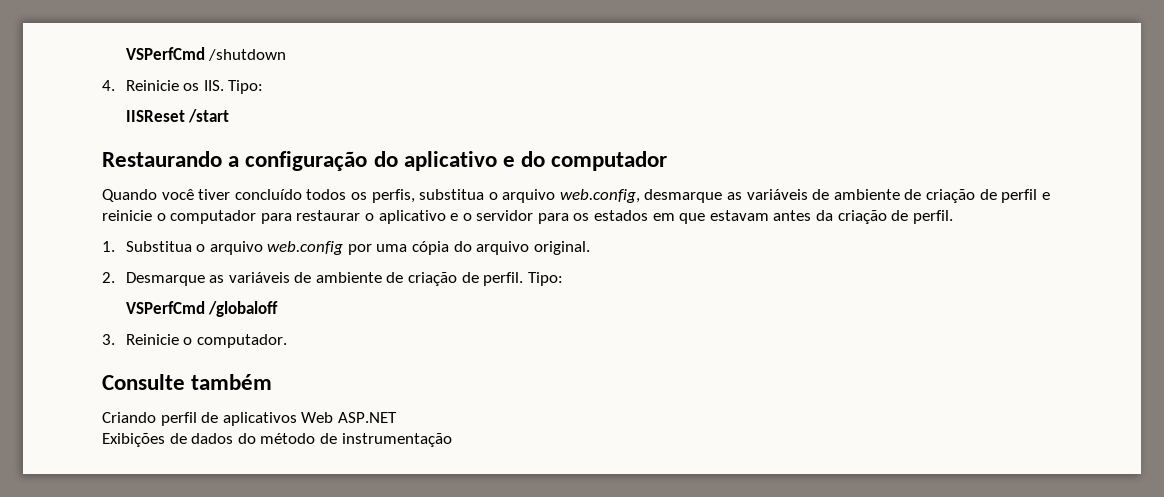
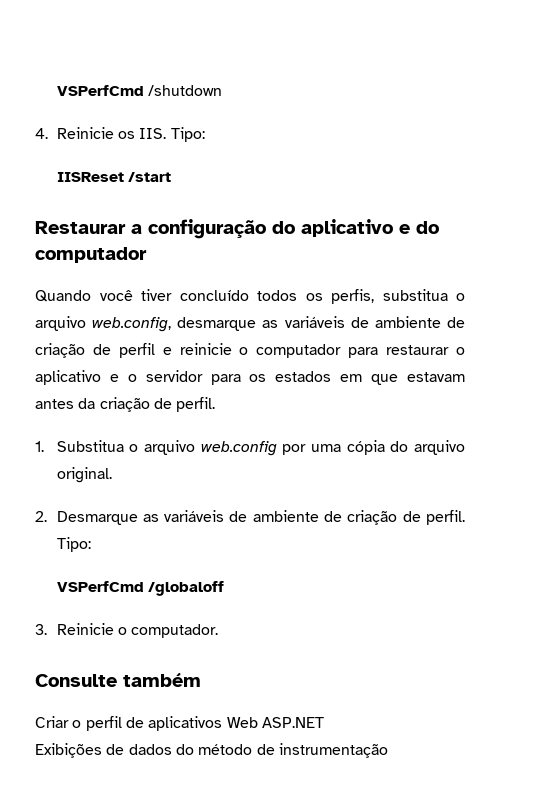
- Restaurando a configuração do aplicativo e do computador
+ Restaurar a configuração do aplicativo e do computador
- Criando perfil de aplicativos Web ASP.NET
+ Criar o perfil de aplicativos Web ASP.NET

